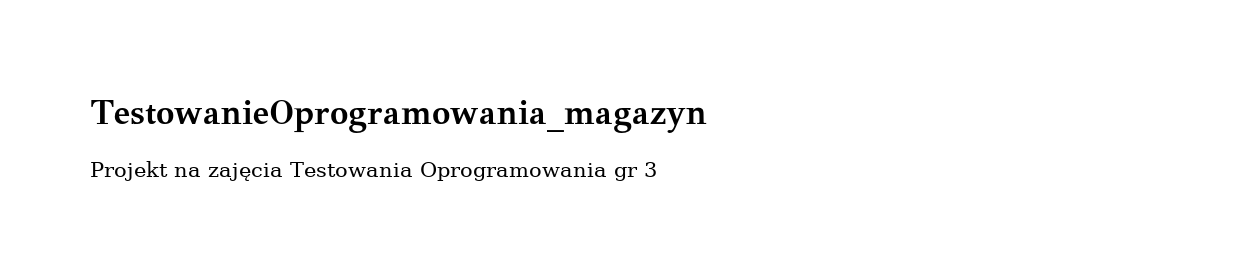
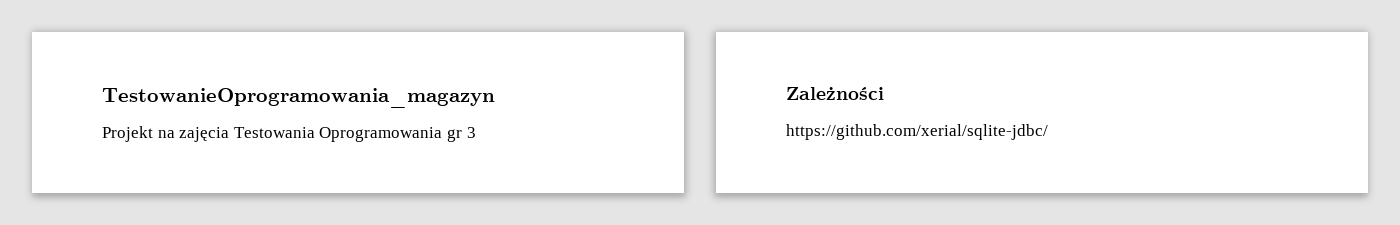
+ Zależności
+ https://github.com/xerial/sqlite-jdbc/

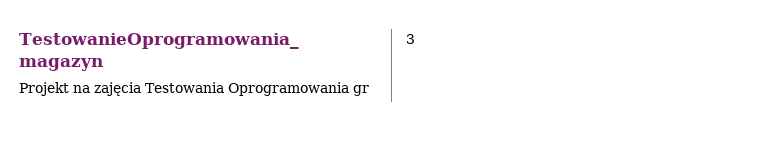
- Zależności
- https://github.com/xerial/sqlite-jdbc/

